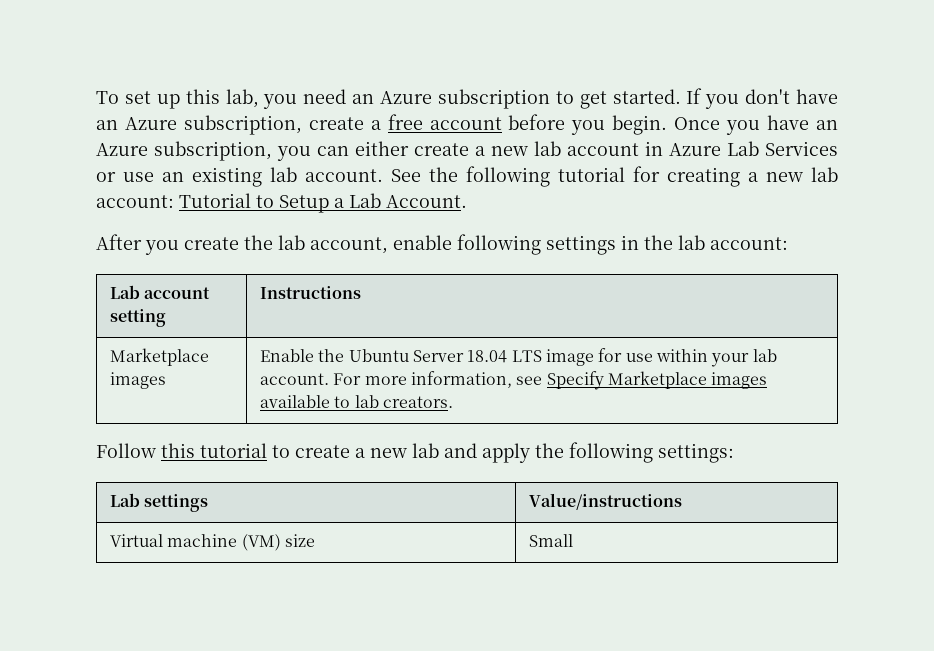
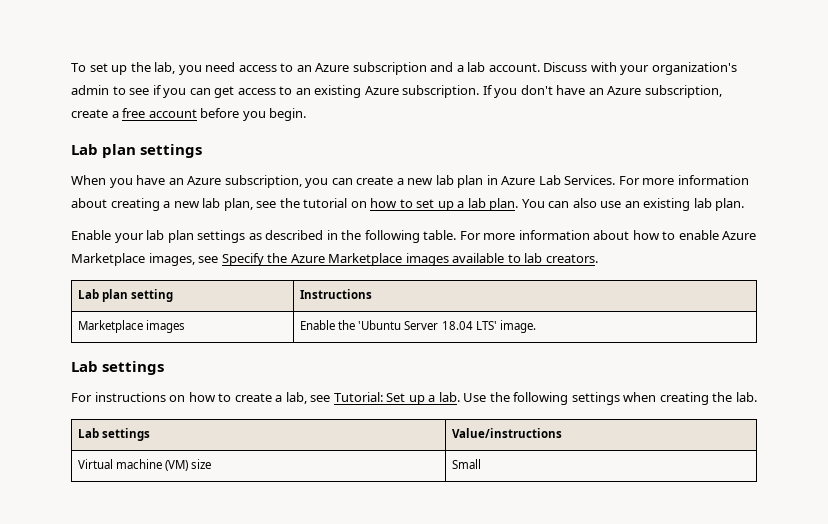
- To set up this lab, you need an Azure subscription to get started.
+ To set up the lab, you need access to an Azure subscription and a lab account. Discuss with your organization's admin to see if you can get access to an existing Azure subscription.
- If you don't have an Azure subscription, create a free account before you begin. Once you have an Azure subscription, you can either create a new lab account in Azure Lab Services or use an existing lab account. See the following tutorial for creating a new lab account: Tutorial to Setup a Lab Account.
- After you create the lab account, enable following settings in the lab account:
- Lab account setting | Instructions
+ If you don't have an Azure subscription, create a free account before you begin.
+ Lab plan settings
+ When you have an Azure subscription, you can create a new lab plan in Azure Lab Services. For more information about creating a new lab plan, see the tutorial on how to set up a lab plan. You can also use an existing lab plan.
+ Enable your lab plan settings as described in the following table. For more information about how to enable Azure Marketplace images, see Specify the Azure Marketplace images available to lab creators.
+ Lab plan setting | Instructions
- Marketplace images | Enable the Ubuntu Server 18.04 LTS image for use within your lab account. For more information, see Specify Marketplace images available to lab creators.
- Follow this tutorial to create a new lab and apply the following settings:
+ Marketplace images | Enable the 'Ubuntu Server 18.04 LTS' image.
+ Lab settings
+ For instructions on how to create a lab, see Tutorial: Set up a lab. Use the following settings when creating the lab.

